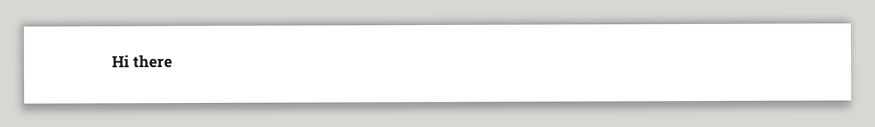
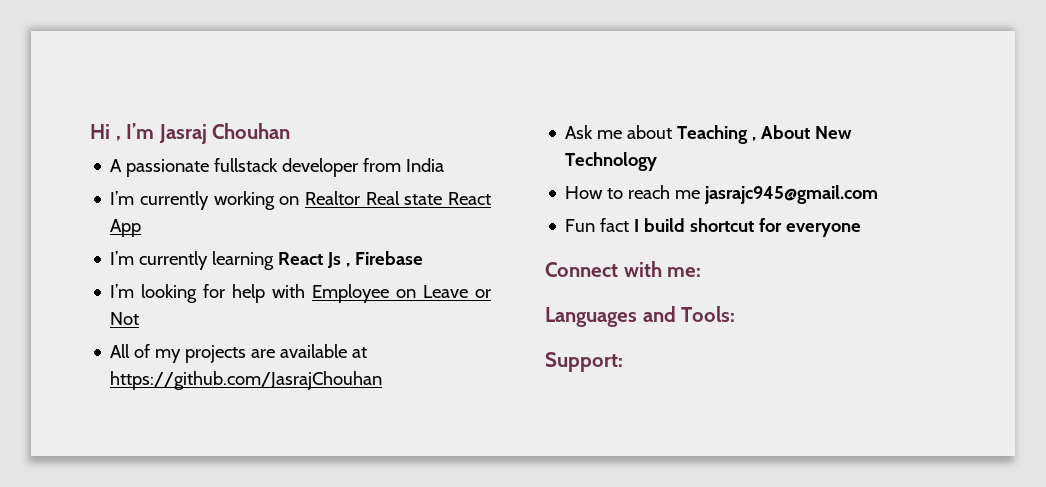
- Hi there
+ Hi , I’m Jasraj Chouhan
+ A passionate fullstack developer from India
+ I’m currently working on Realtor Real state React App
+ I’m currently learning React Js , Firebase
+ I’m looking for help with Employee on Leave or Not
+ All of my projects are available at https://github.com/JasrajChouhan
+ Ask me about Teaching , About New Technology
+ How to reach me jasrajc945@gmail.com
+ Fun fact I build shortcut for everyone
+ Connect with me:
+ Languages and Tools:
+ Support:

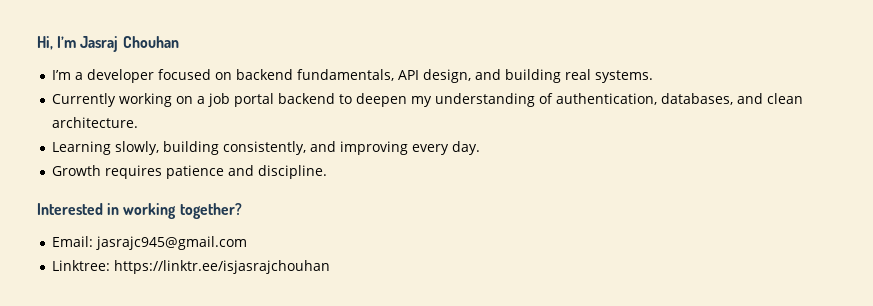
- Hi , I’m Jasraj Chouhan
+ Hi, I’m Jasraj Chouhan
- A passionate fullstack developer from India
- I’m currently working on Realtor Real state React App
- I’m currently learning React Js , Firebase
- I’m looking for help with Employee on Leave or Not
- All of my projects are available at https://github.com/JasrajChouhan
- Ask me about Teaching , About New Technology
- How to reach me jasrajc945@gmail.com
- Fun fact I build shortcut for everyone
- Connect with me:
- Languages and Tools:
- Support:
+ I’m a developer focused on backend fundamentals, API design, and building real systems.
+ Currently working on a job portal backend to deepen my understanding of authentication, databases, and clean architecture.
+ Learning slowly, building consistently, and improving every day.
+ Growth requires patience and discipline.
+ Interested in working together?
+ Email: jasrajc945@gmail.com
+ Linktree: https://linktr.ee/isjasrajchouhan

